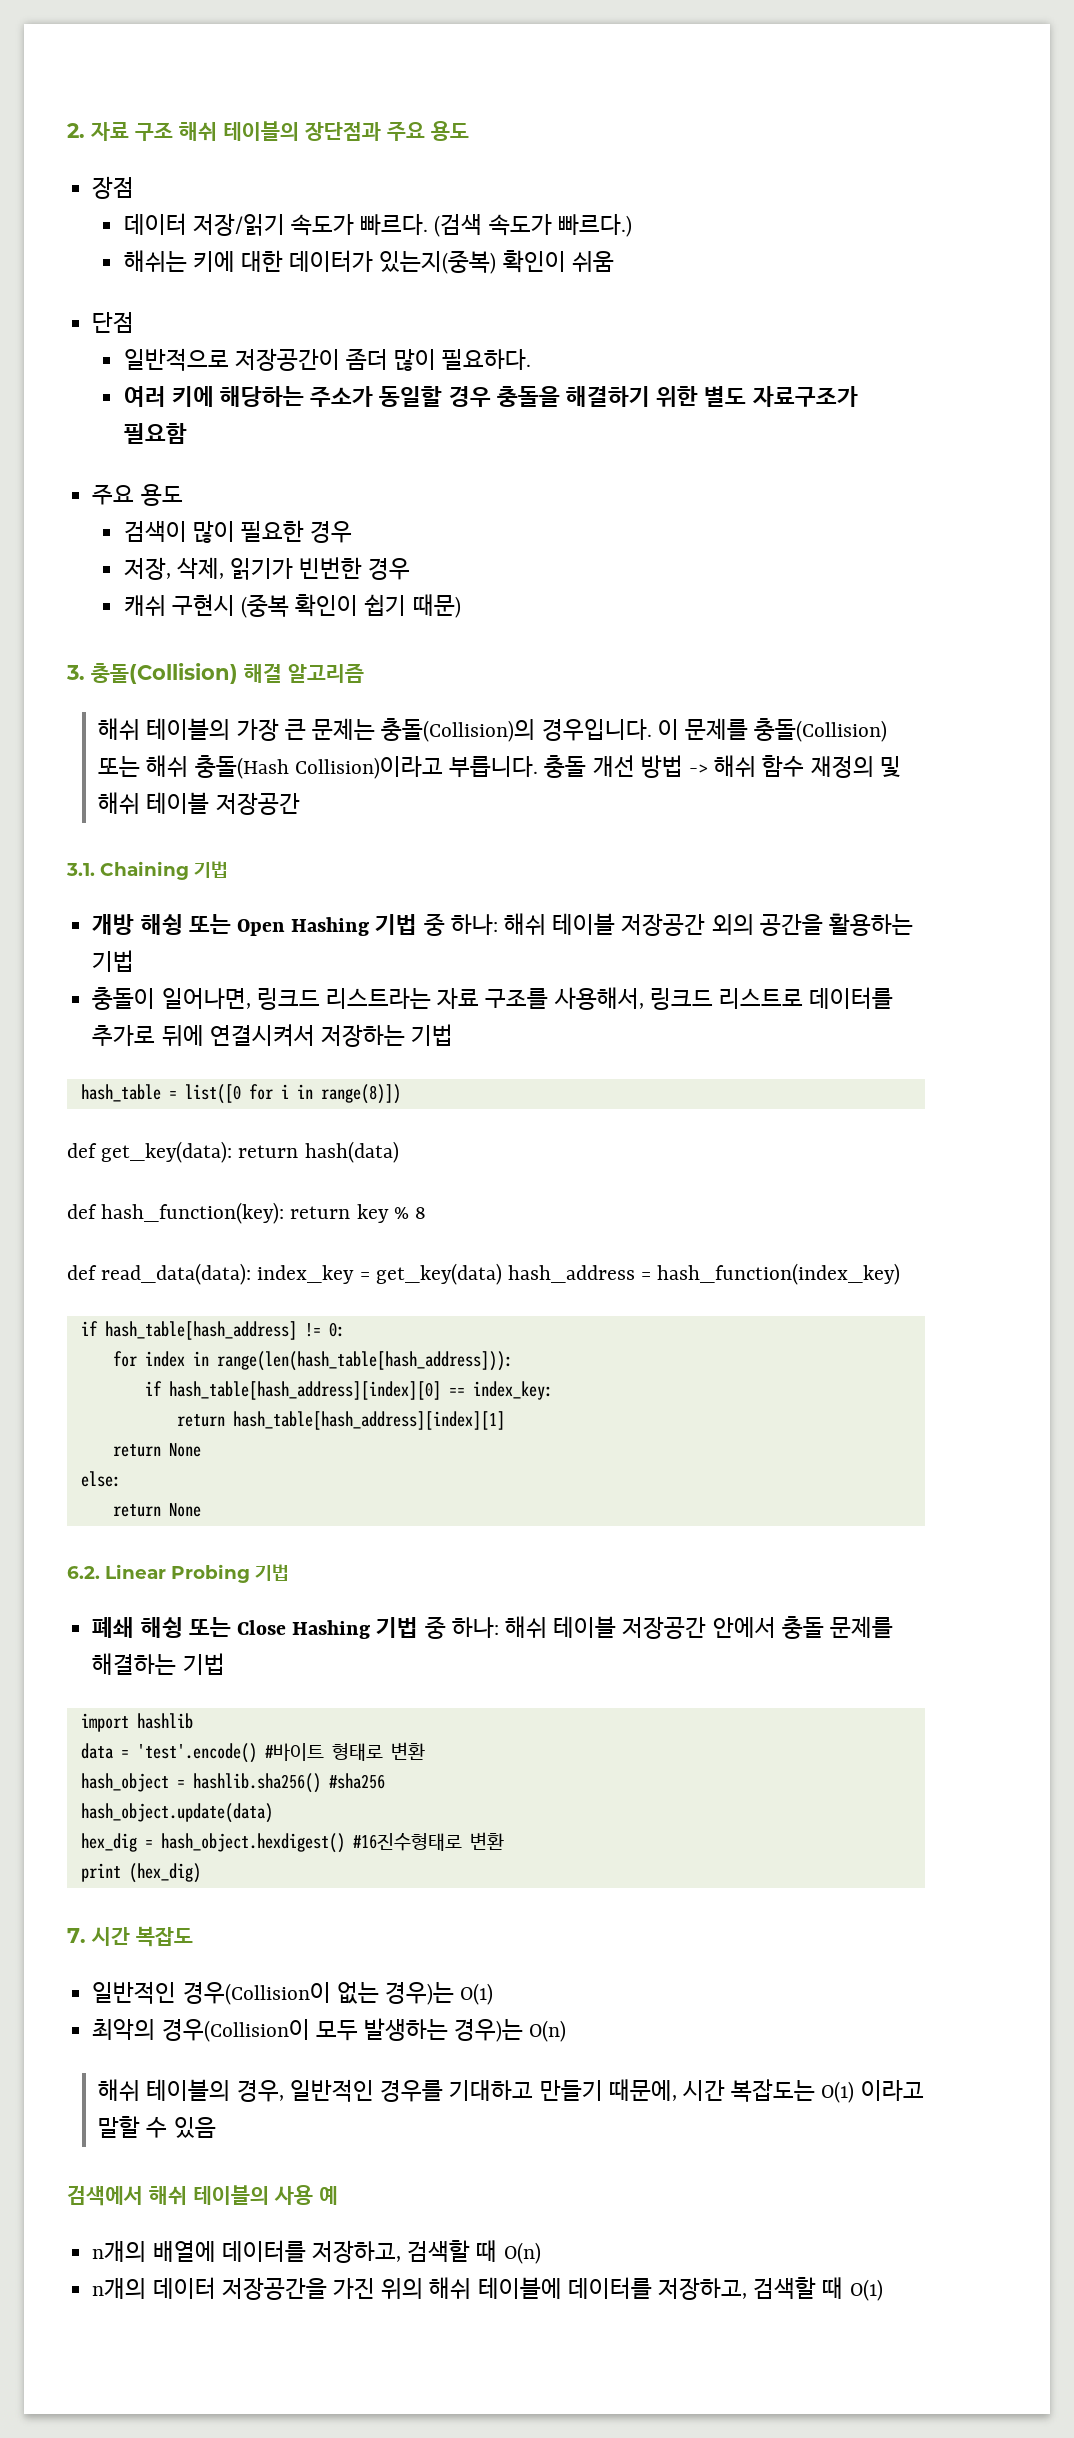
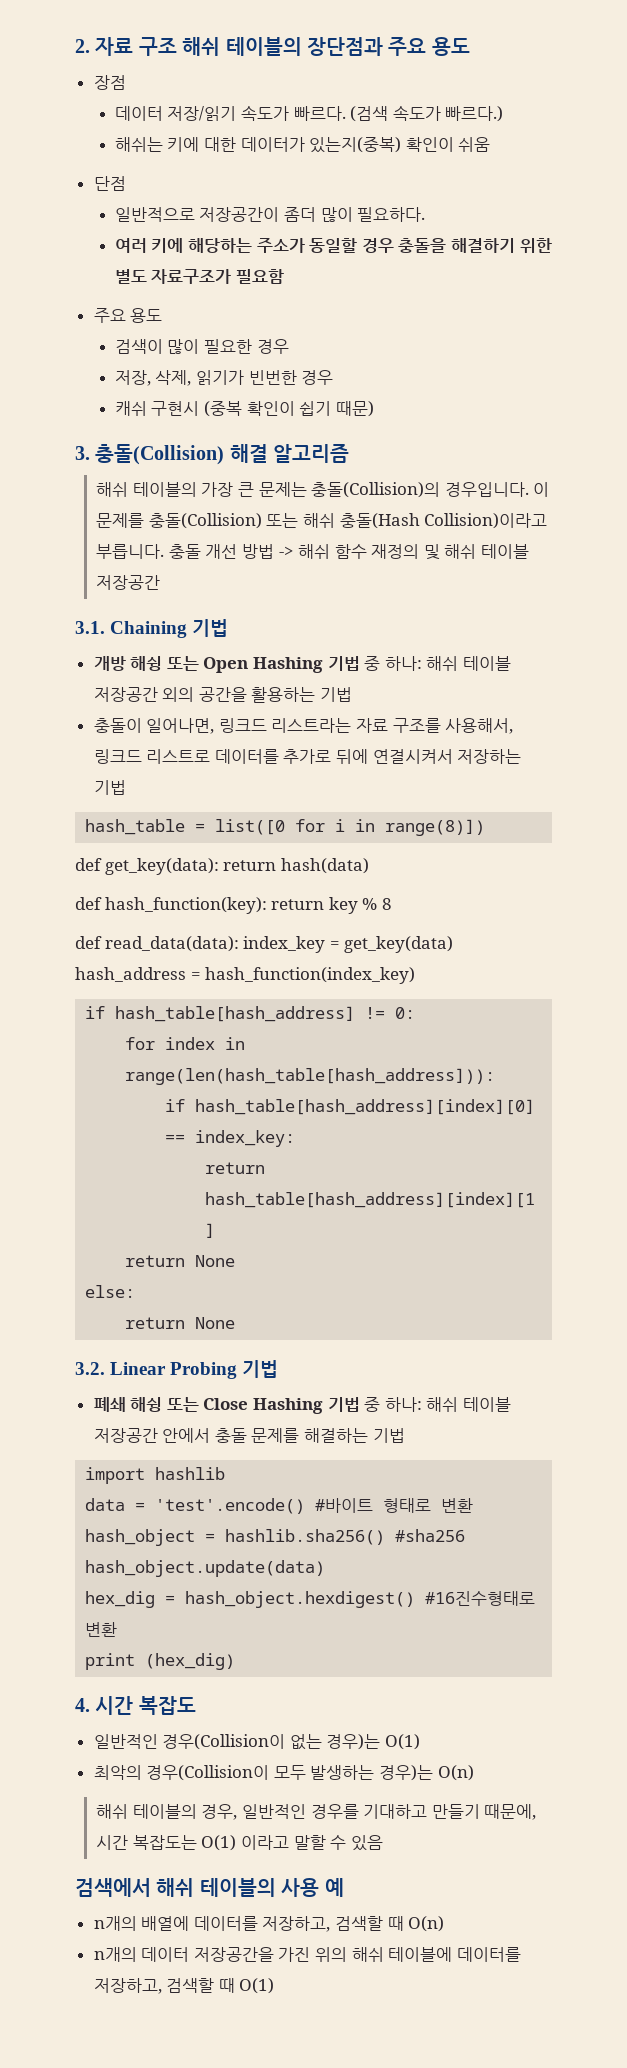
- 6.2. Linear Probing 기법
+ 3.2. Linear Probing 기법
- 7. 시간 복잡도
+ 4. 시간 복잡도

